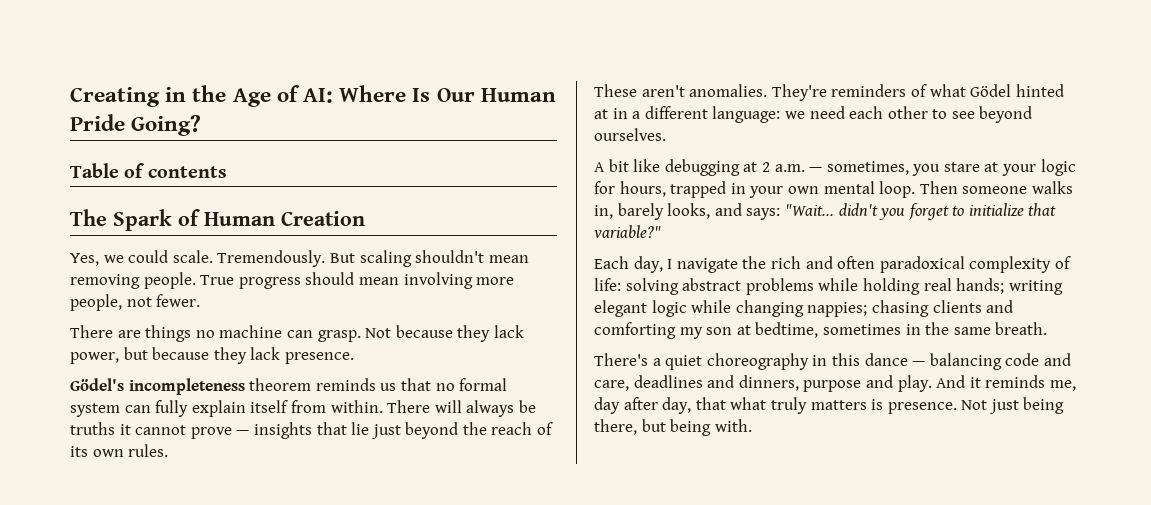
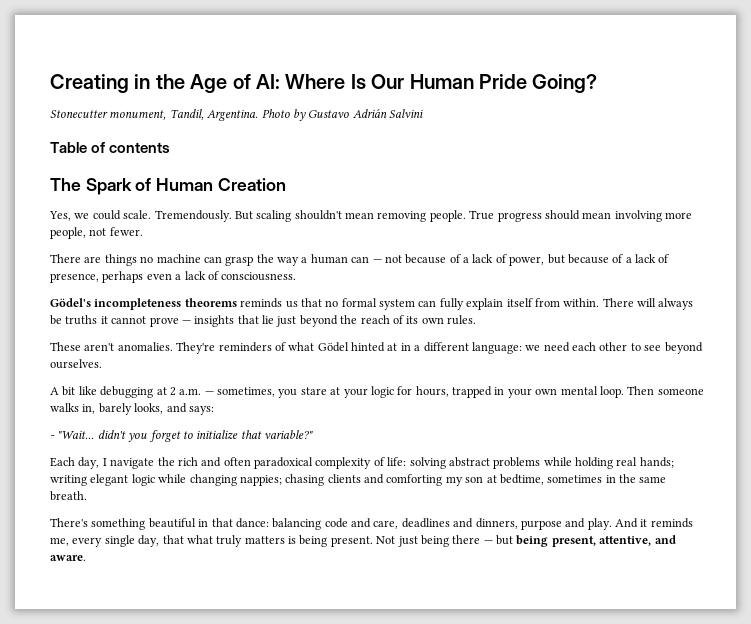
+ Stonecutter monument, Tandil, Argentina. Photo by Gustavo Adrián Salvini
- There are things no machine can grasp. Not because they lack power, but because they lack presence.
+ There are things no machine can grasp the way a human can — not because of a lack of power, but because of a lack of presence, perhaps even a lack of consciousness.
- Gödel's incompleteness theorem reminds us that no formal system can fully explain itself from within.
+ Gödel's incompleteness theorems reminds us that no formal system can fully explain itself from within.
- Then someone walks in, barely looks, and says: "Wait... didn't you forget to initialize that variable?"
+ Then someone walks in, barely looks, and says:
+ - "Wait... didn't you forget to initialize that variable?"
- There's a quiet choreography in this dance — balancing code and care, deadlines and dinners, purpose and play.
+ There's something beautiful in that dance: balancing code and care, deadlines and dinners, purpose and play.
- And it reminds me, day after day, that what truly matters is presence.
+ And it reminds me, every single day, that what truly matters is being present.
- Not just being there, but being with.
+ Not just being there — but being present, attentive, and aware.

